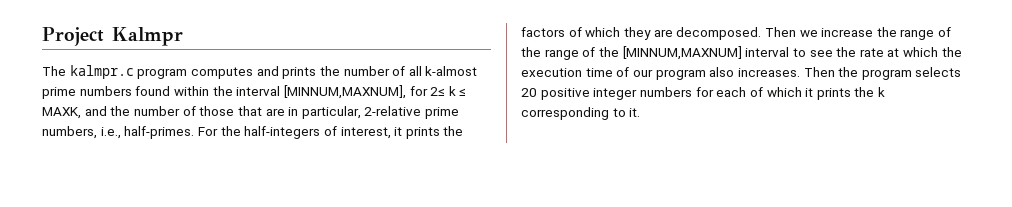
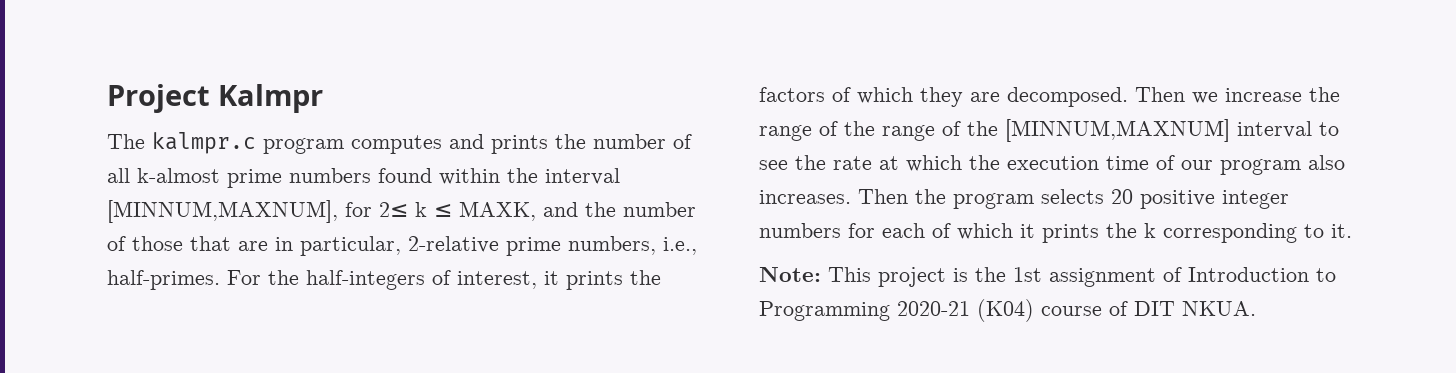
+ Note: This project is the 1st assignment of Introduction to Programming 2020-21 (Κ04) course of DIT NKUA.

